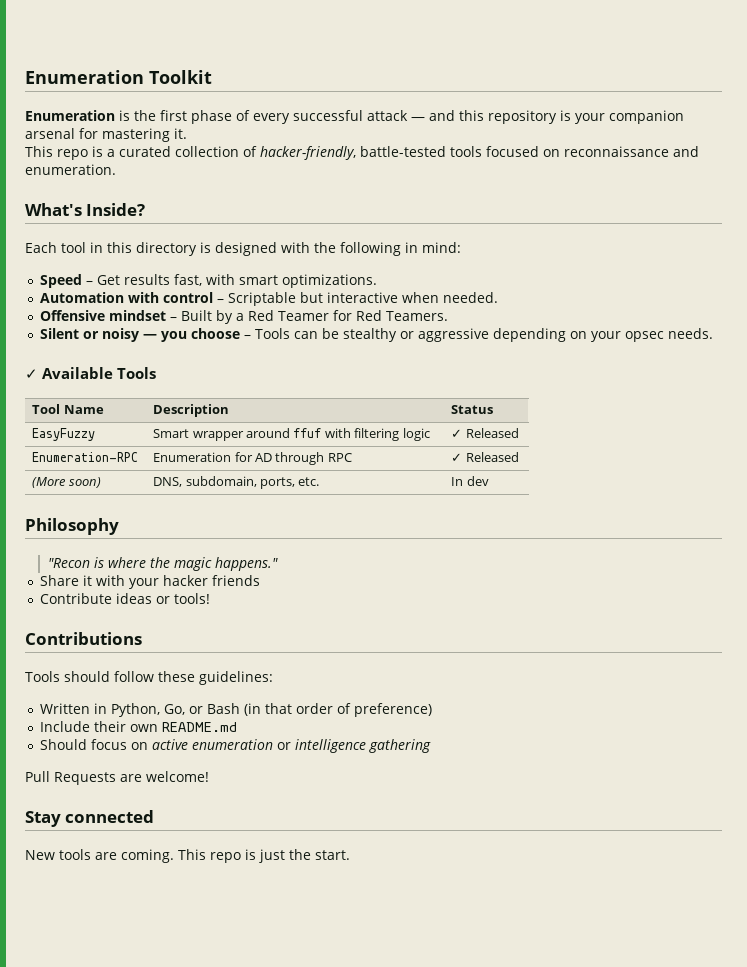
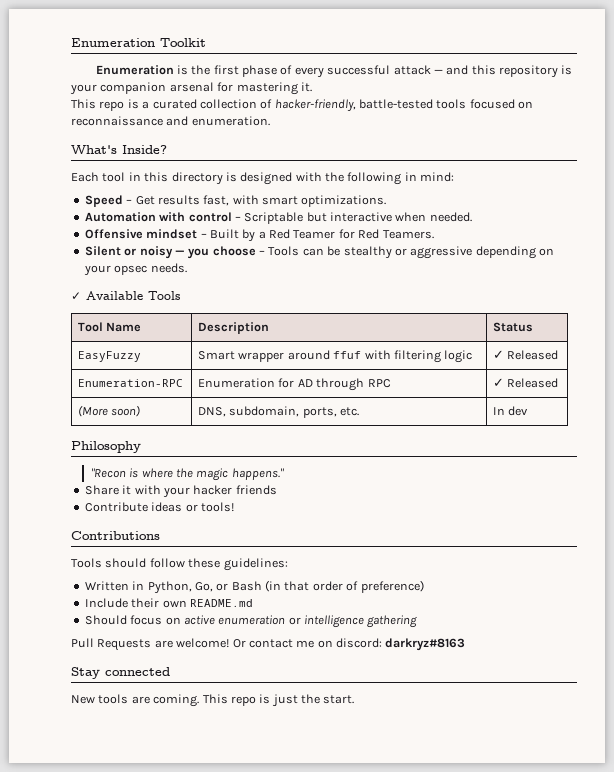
+ Or contact me on discord: darkryz#8163

